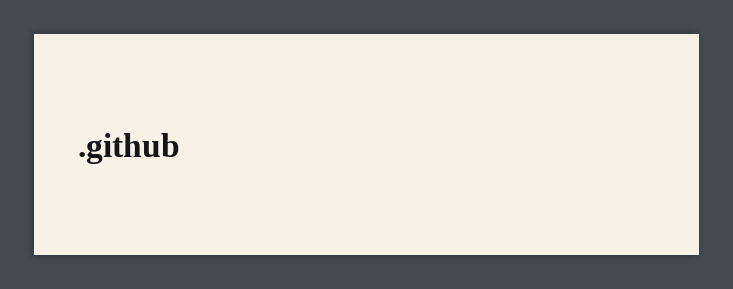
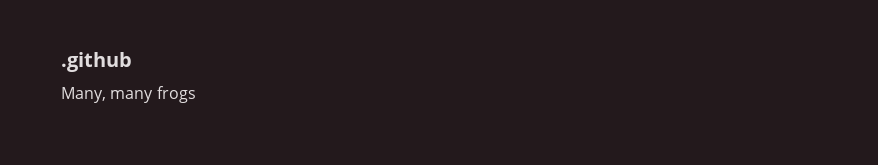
+ Many, many frogs

